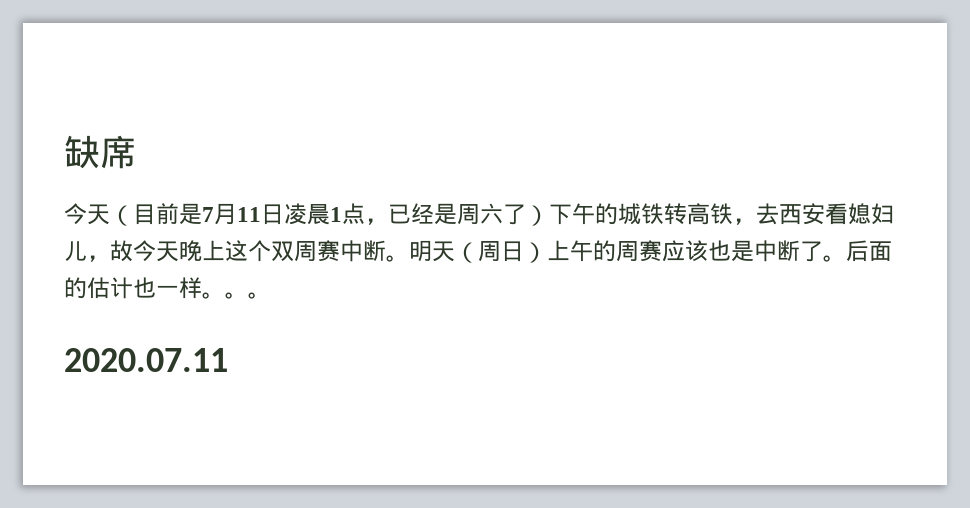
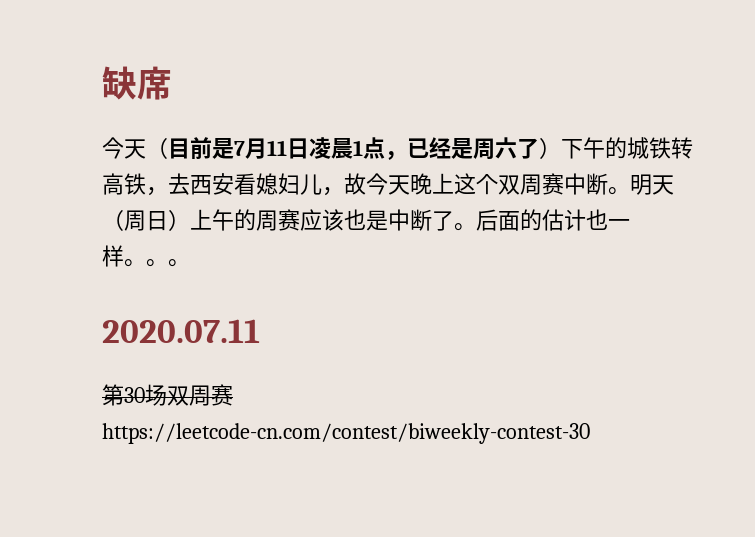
+ 第30场双周赛https://leetcode-cn.com/contest/biweekly-contest-30

